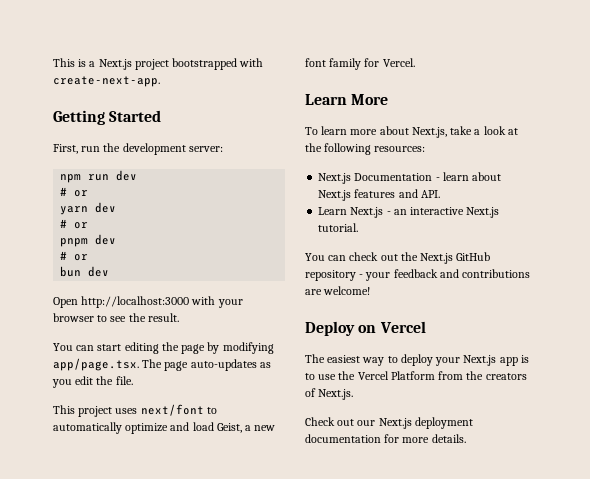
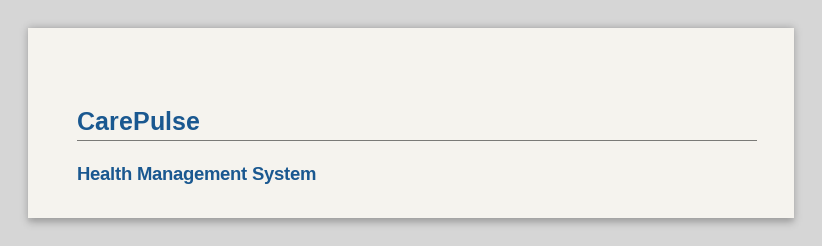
- This is a Next.js project bootstrapped with create-next-app.
- Getting Started
- First, run the development server:
- npm run dev
- # or
- yarn dev
- # or
- pnpm dev
- # or
- bun dev
- Open http://localhost:3000 with your browser to see the result.
- You can start editing the page by modifying app/page.tsx. The page auto-updates as you edit the file.
- This project uses next/font to automatically optimize and load Geist, a new font family for Vercel.
- Learn More
- To learn more about Next.js, take a look at the following resources:
- Next.js Documentation - learn about Next.js features and API.
- Learn Next.js - an interactive Next.js tutorial.
- You can check out the Next.js GitHub repository - your feedback and contributions are welcome!
- Deploy on Vercel
- The easiest way to deploy your Next.js app is to use the Vercel Platform from the creators of Next.js.
- Check out our Next.js deployment documentation for more details.
+ CarePulse
+ Health Management System

